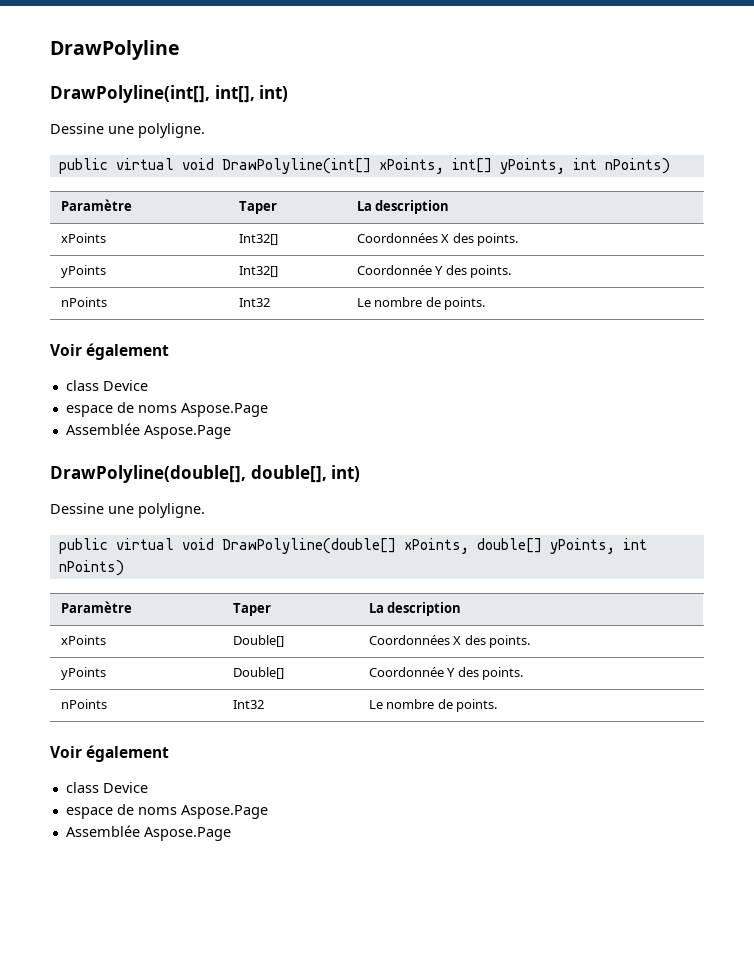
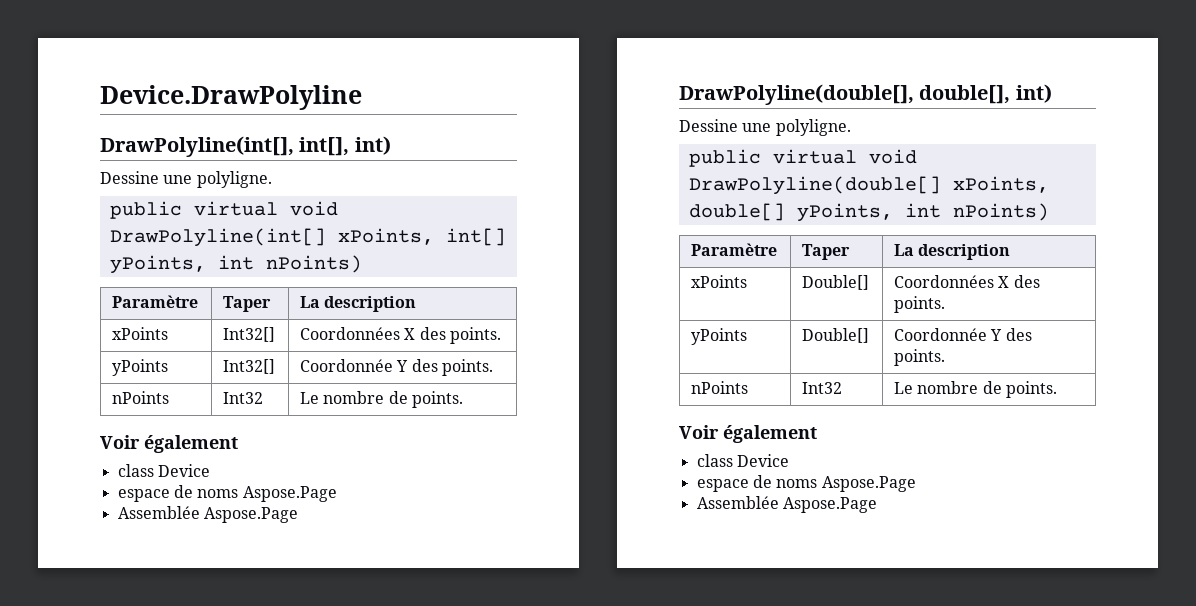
- DrawPolyline
+ Device.DrawPolyline

